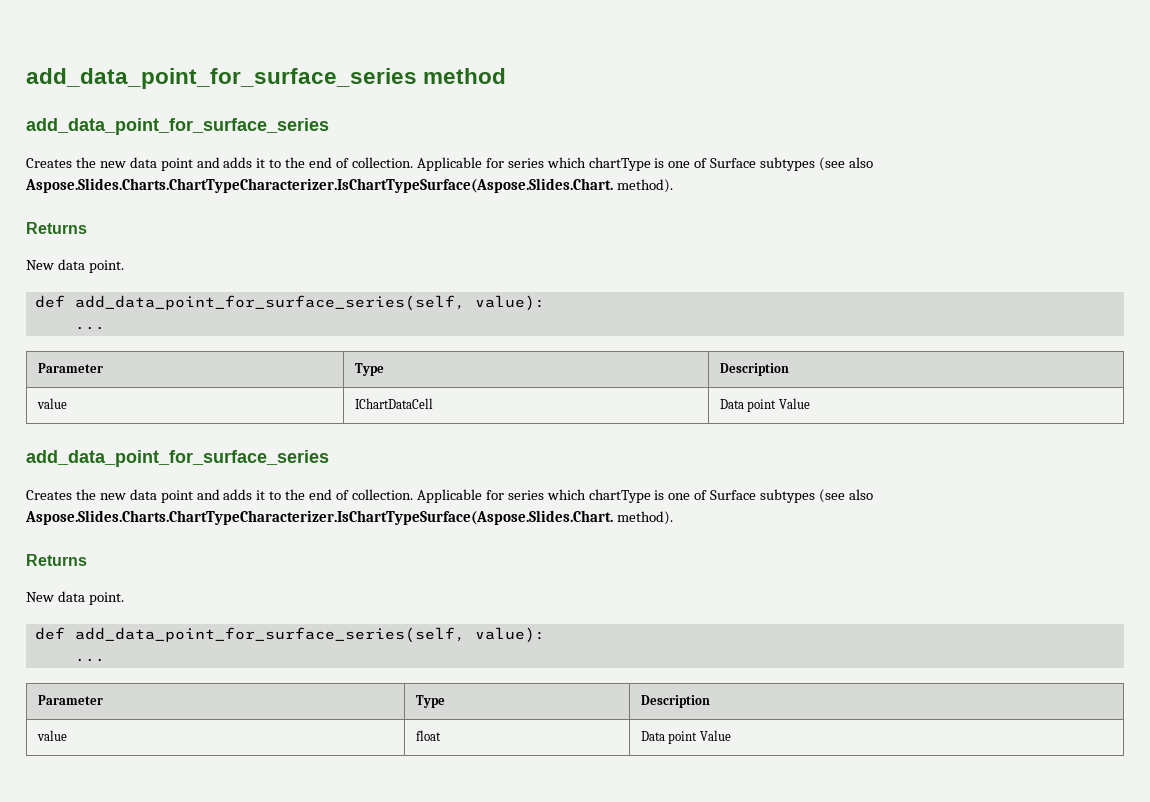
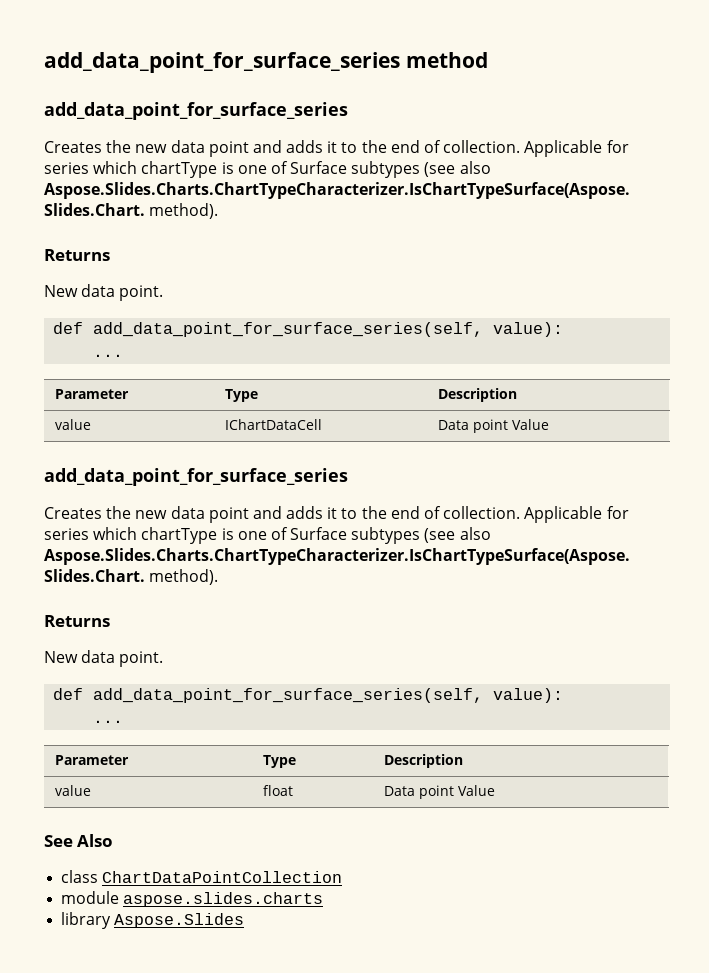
+ See Also
+ class ChartDataPointCollection
+ module aspose.slides.charts
+ library Aspose.Slides

